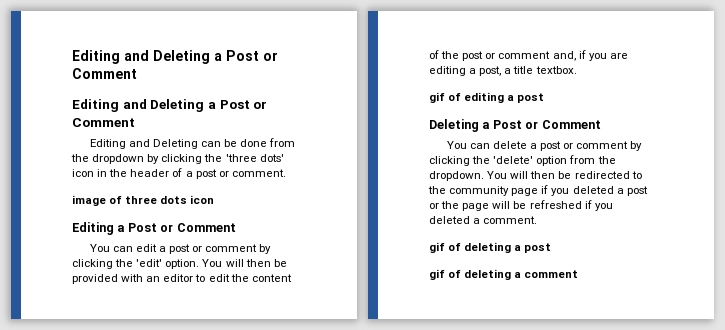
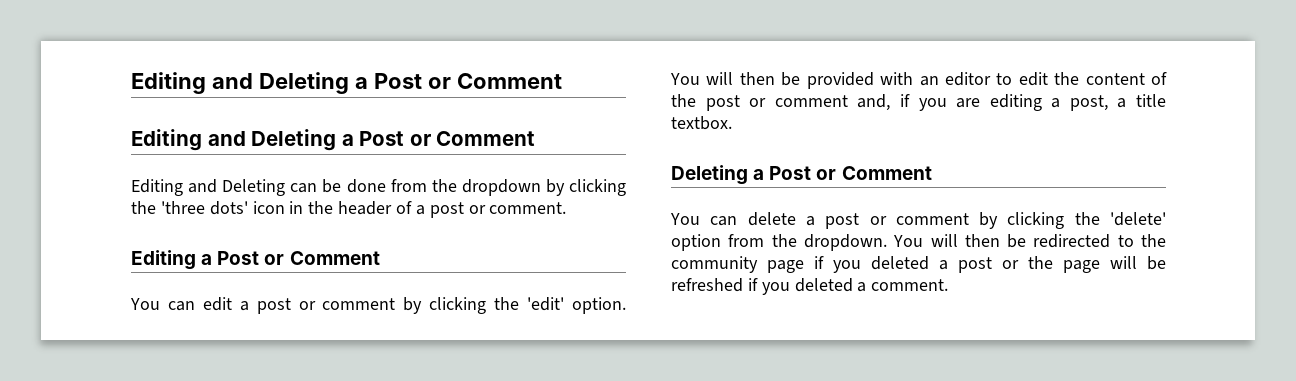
- image of three dots icon
- gif of editing a post
- gif of deleting a post
- gif of deleting a comment

